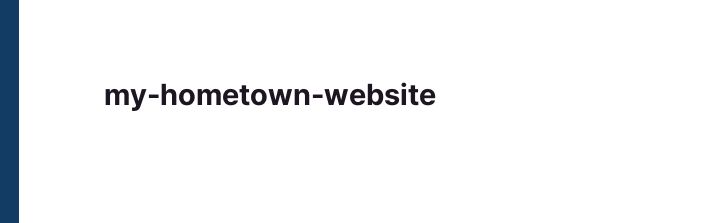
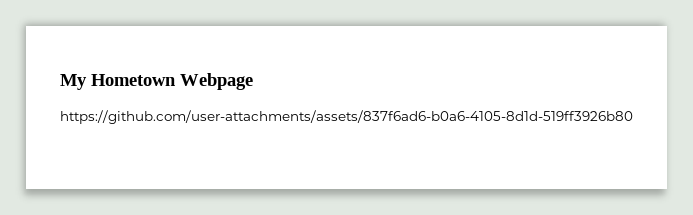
- my-hometown-website
+ My Hometown Webpage
+ https://github.com/user-attachments/assets/837f6ad6-b0a6-4105-8d1d-519ff3926b80

